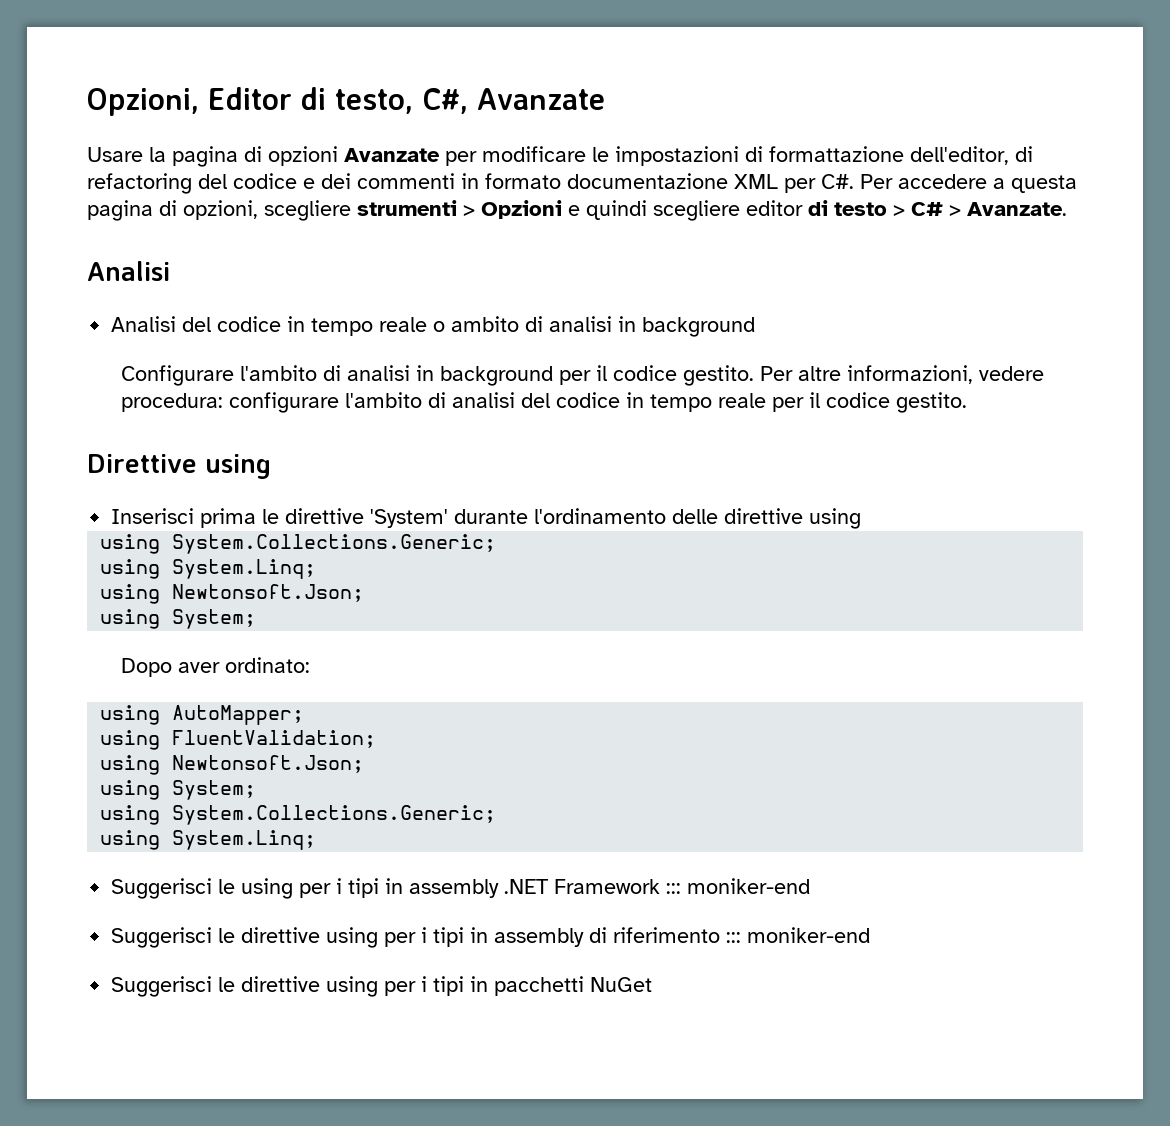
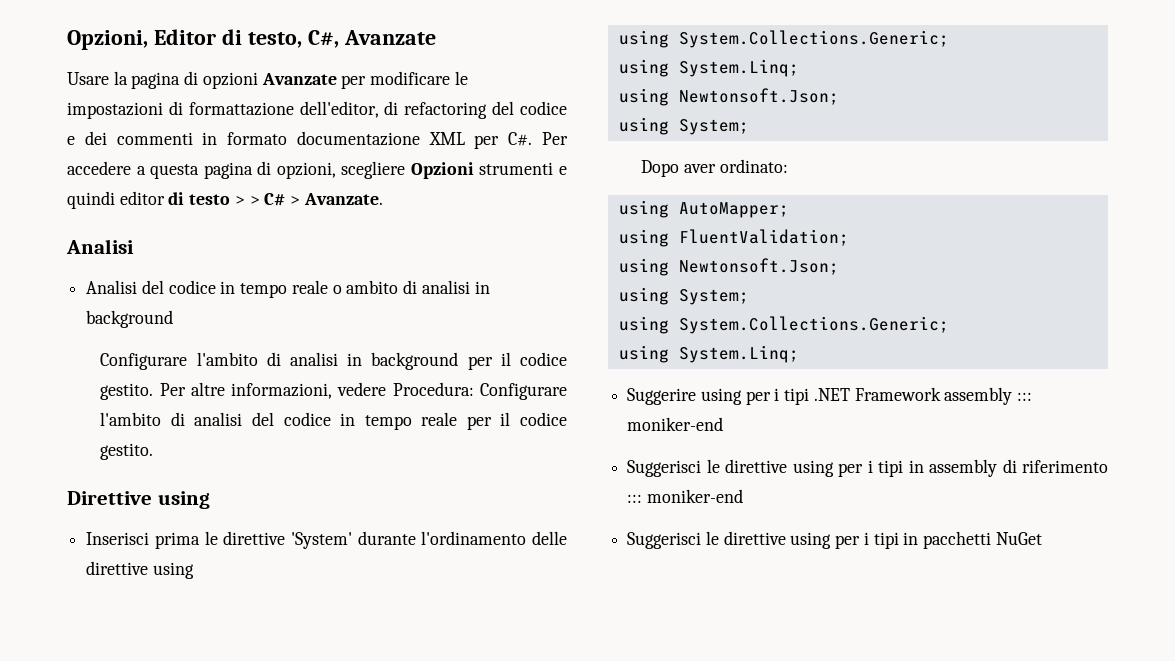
- Usare la pagina di opzioni Avanzate per modificare le impostazioni di formattazione dell'editor, di refactoring del codice e dei commenti in formato documentazione XML per C#. Per accedere a questa pagina di opzioni, scegliere strumenti > Opzioni e quindi scegliere editor di testo > C# > Avanzate.
+ Usare la pagina di opzioni Avanzate per modificare le impostazioni di formattazione dell'editor, di refactoring del codice e dei commenti in formato documentazione XML per C#. Per accedere a questa pagina di opzioni, scegliere Opzioni strumenti e quindi editor di testo > > C# > Avanzate.
- Per altre informazioni, vedere procedura: configurare l'ambito di analisi del codice in tempo reale per il codice gestito.
+ Per altre informazioni, vedere Procedura: Configurare l'ambito di analisi del codice in tempo reale per il codice gestito.
- Suggerisci le using per i tipi in assembly .NET Framework ::: moniker-end
+ Suggerire using per i tipi .NET Framework assembly ::: moniker-end

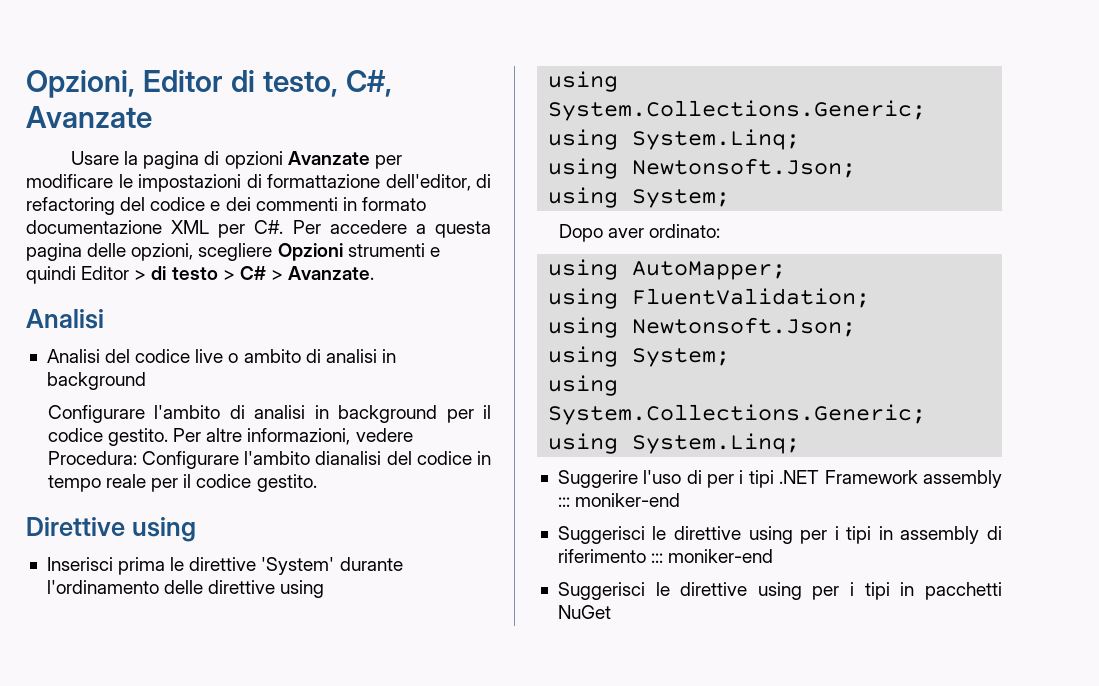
- Usare la pagina di opzioni Avanzate per modificare le impostazioni di formattazione dell'editor, di refactoring del codice e dei commenti in formato documentazione XML per C#. Per accedere a questa pagina di opzioni, scegliere Opzioni strumenti e quindi editor di testo > > C# > Avanzate.
+ Usare la pagina di opzioni Avanzate per modificare le impostazioni di formattazione dell'editor, di refactoring del codice e dei commenti in formato documentazione XML per C#. Per accedere a questa pagina delle opzioni, scegliere Opzioni strumenti e quindi Editor > di testo > C# > Avanzate.
- Analisi del codice in tempo reale o ambito di analisi in background
+ Analisi del codice live o ambito di analisi in background
- Per altre informazioni, vedere Procedura: Configurare l'ambito di analisi del codice in tempo reale per il codice gestito.
+ Per altre informazioni, vedere Procedura: Configurare l'ambito dianalisi del codice in tempo reale per il codice gestito.
- Suggerire using per i tipi .NET Framework assembly ::: moniker-end
+ Suggerire l'uso di per i tipi .NET Framework assembly ::: moniker-end

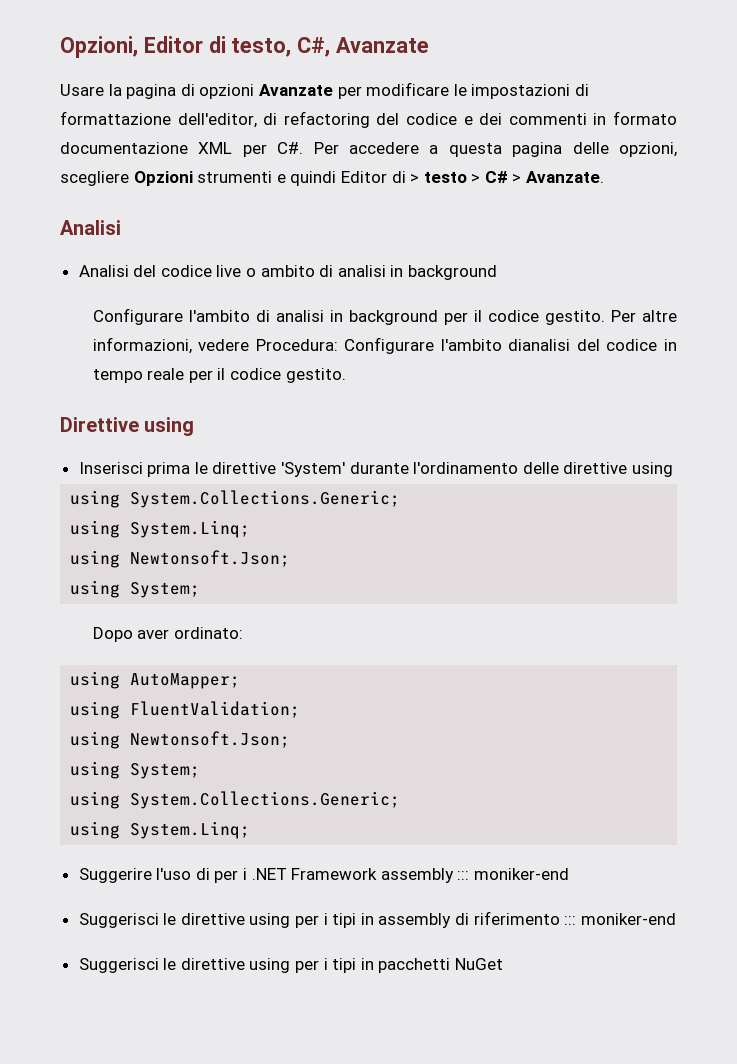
- Usare la pagina di opzioni Avanzate per modificare le impostazioni di formattazione dell'editor, di refactoring del codice e dei commenti in formato documentazione XML per C#. Per accedere a questa pagina delle opzioni, scegliere Opzioni strumenti e quindi Editor > di testo > C# > Avanzate.
+ Usare la pagina di opzioni Avanzate per modificare le impostazioni di formattazione dell'editor, di refactoring del codice e dei commenti in formato documentazione XML per C#. Per accedere a questa pagina delle opzioni, scegliere Opzioni strumenti e quindi Editor di > testo > C# > Avanzate.
- Suggerire l'uso di per i tipi .NET Framework assembly ::: moniker-end
+ Suggerire l'uso di per i .NET Framework assembly ::: moniker-end

